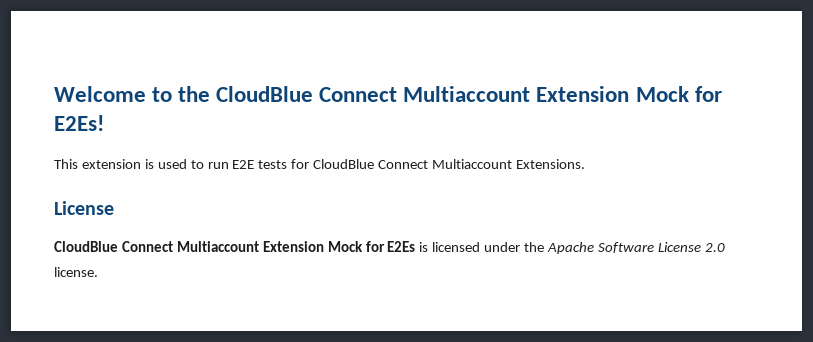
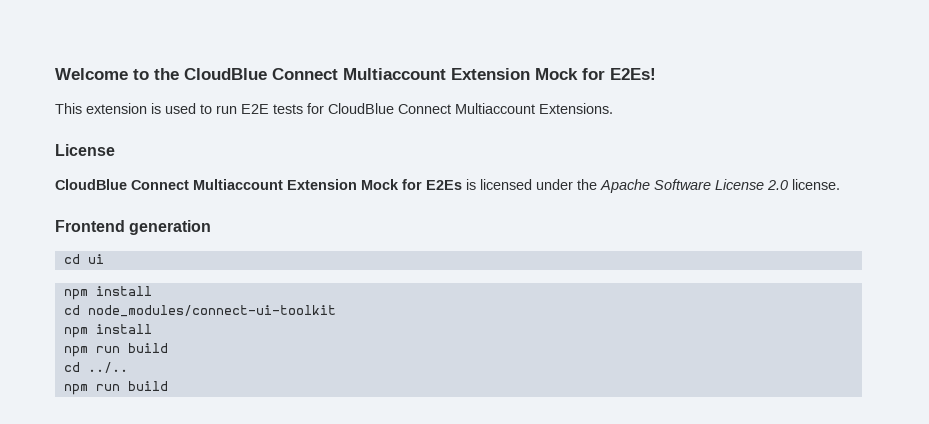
+ Frontend generation
+ cd ui
+ npm install
+ cd node_modules/connect-ui-toolkit
+ npm install
+ npm run build
+ cd ../..
+ npm run build

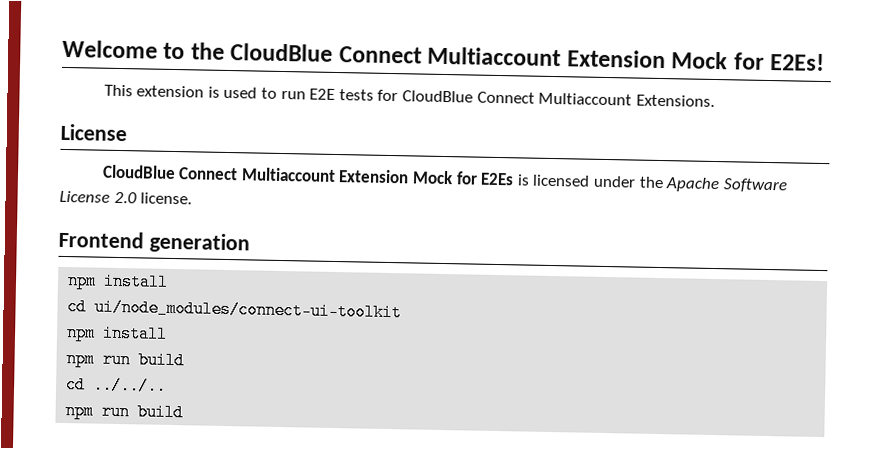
- cd ui
- cd node_modules/connect-ui-toolkit
+ cd ui/node_modules/connect-ui-toolkit
- cd ../..
+ cd ../../..

